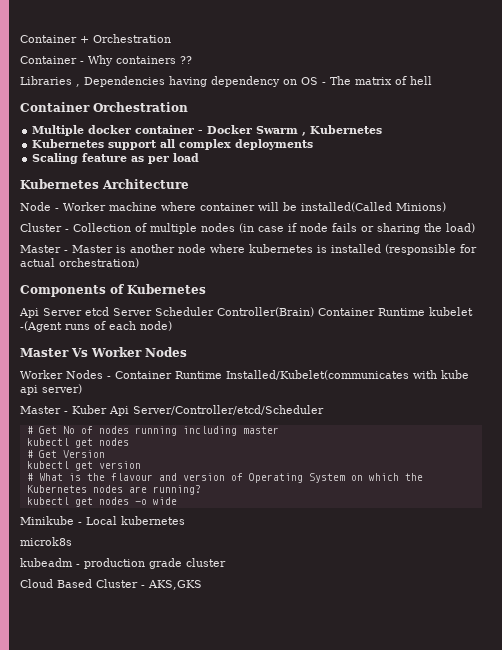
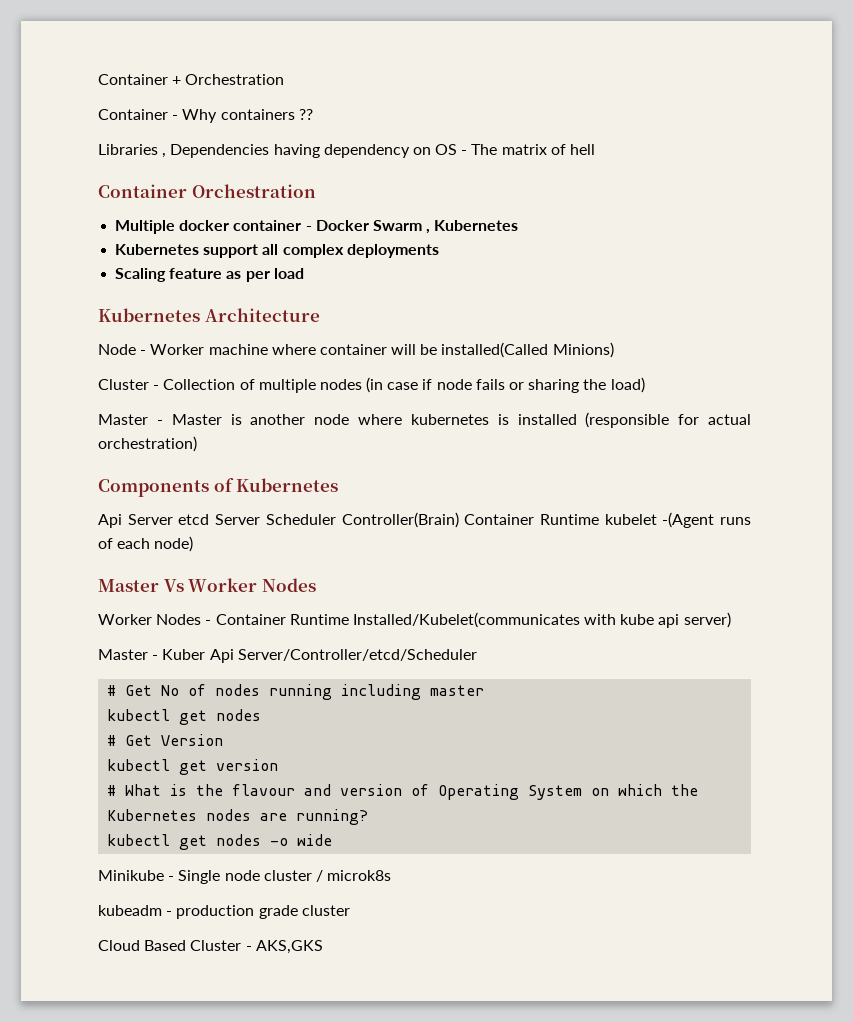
- Minikube - Local kubernetes
- microk8s
+ Minikube - Single node cluster / microk8s

